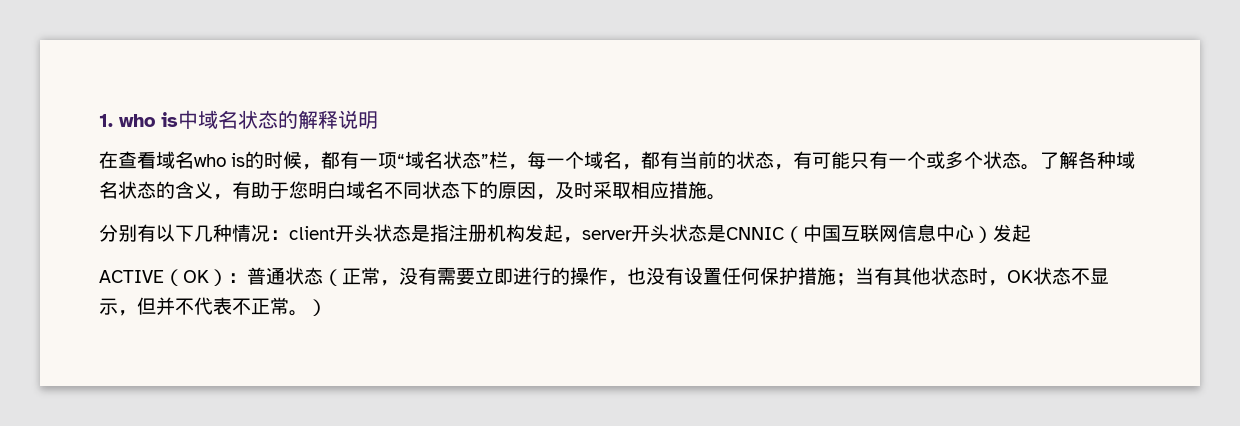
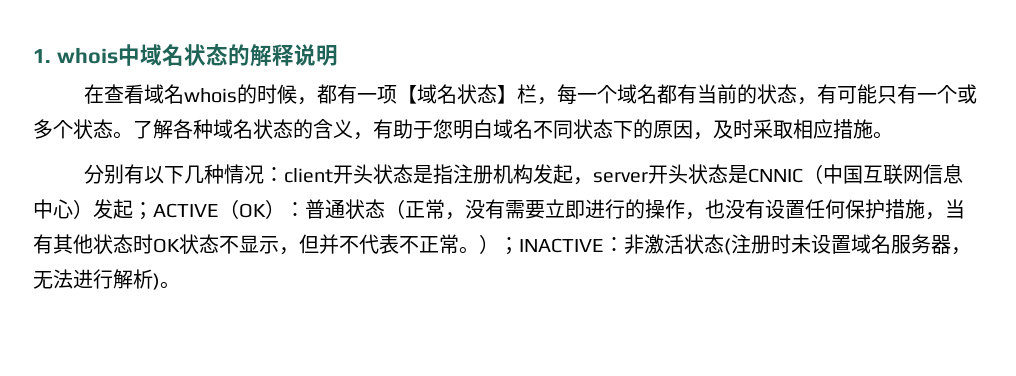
- 1. who is中域名状态的解释说明
+ 1. whois中域名状态的解释说明
- 在查看域名who is的时候，都有一项“域名状态”栏，每一个域名，都有当前的状态，有可能只有一个或多个状态。
+ 在查看域名whois的时候，都有一项【域名状态】栏，每一个域名都有当前的状态，有可能只有一个或多个状态。
- 分别有以下几种情况：client开头状态是指注册机构发起，server开头状态是CNNIC（中国互联网信息中心）发起
- ACTIVE（OK）：普通状态（正常，没有需要立即进行的操作，也没有设置任何保护措施；当有其他状态时，OK状态不显示，但并不代表不正常。）
+ 分别有以下几种情况：client开头状态是指注册机构发起，server开头状态是CNNIC（中国互联网信息中心）发起；ACTIVE（OK）：普通状态（正常，没有需要立即进行的操作，也没有设置任何保护措施，当有其他状态时OK状态不显示，但并不代表不正常。）；INACTIVE：非激活状态(注册时未设置域名服务器，无法进行解析)。

